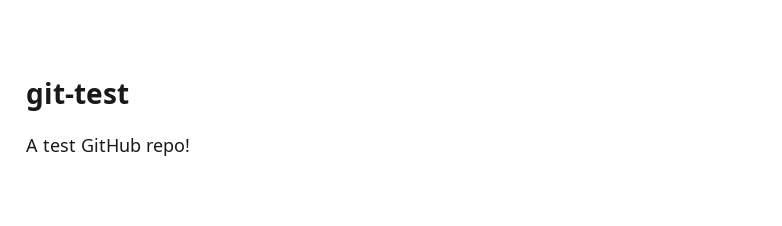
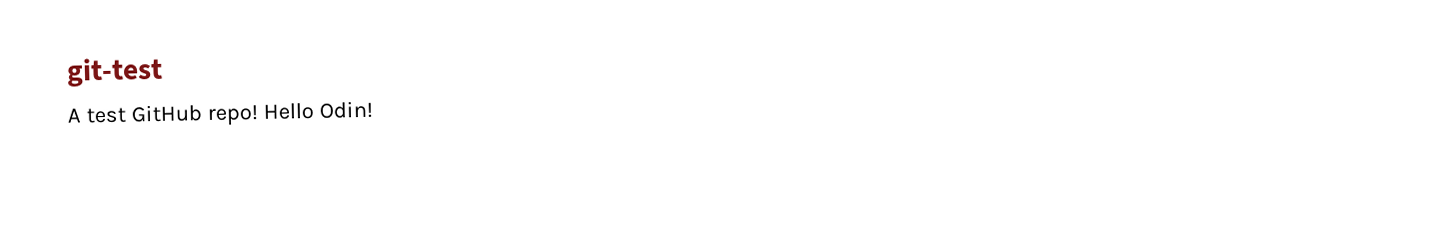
+ Hello Odin!

